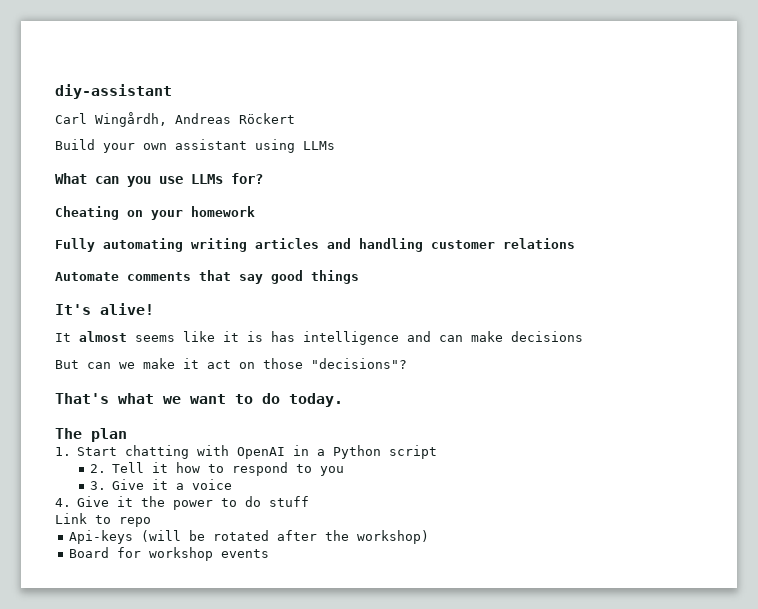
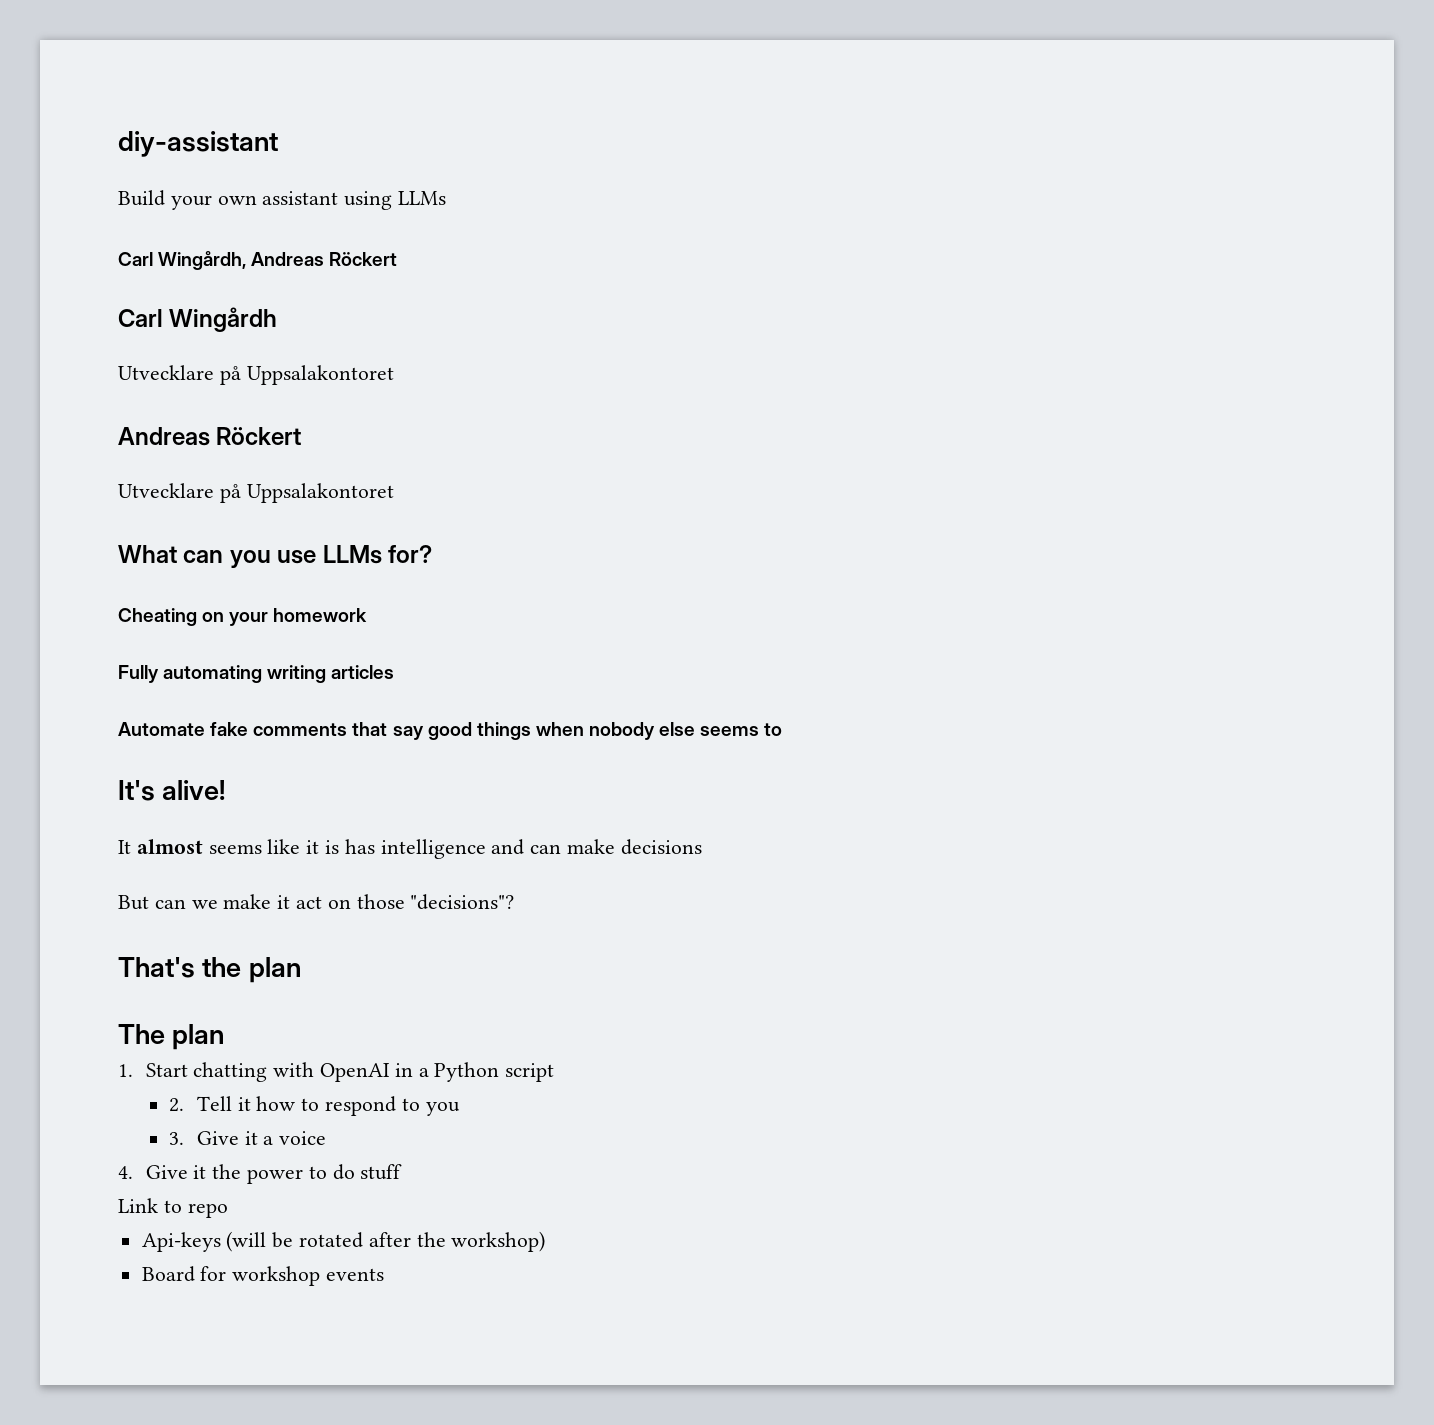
- Carl Wingårdh, Andreas Röckert
+ Carl Wingårdh, Andreas Röckert
+ Carl Wingårdh
+ Utvecklare på Uppsalakontoret
+ Andreas Röckert
+ Utvecklare på Uppsalakontoret
- Fully automating writing articles and handling customer relations
+ Fully automating writing articles
- Automate comments that say good things
+ Automate fake comments that say good things when nobody else seems to
- That's what we want to do today.
+ That's the plan

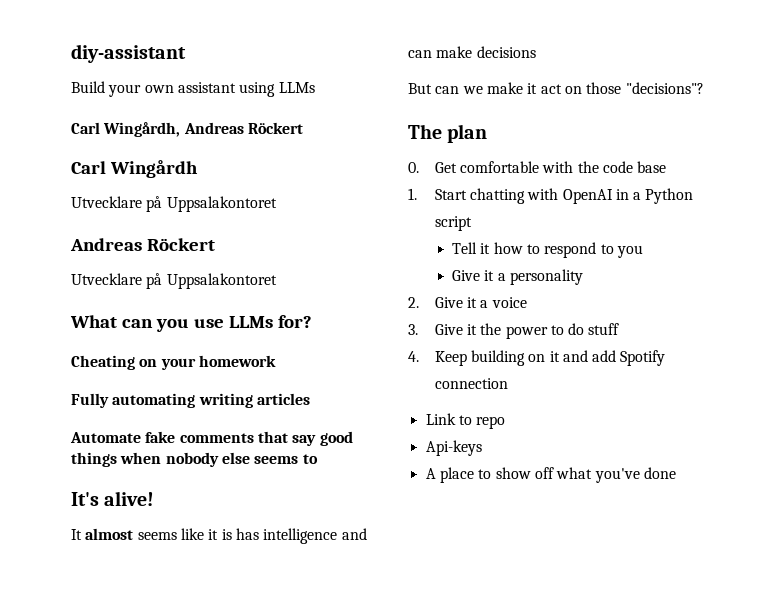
- That's the plan
  The plan
+ 0. Get comfortable with the code base
- 2. Tell it how to respond to you
+ Tell it how to respond to you
- 3. Give it a voice
+ Give it a personality
+ 2. Give it a voice
- 4. Give it the power to do stuff
+ 3. Give it the power to do stuff
+ 4. Keep building on it and add Spotify connection
  Link to repo
- Api-keys (will be rotated after the workshop)
- Board for workshop events
+ Api-keys
+ A place to show off what you've done

